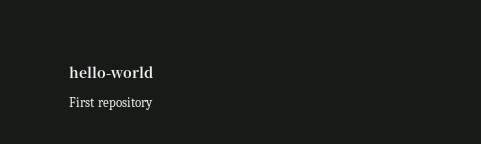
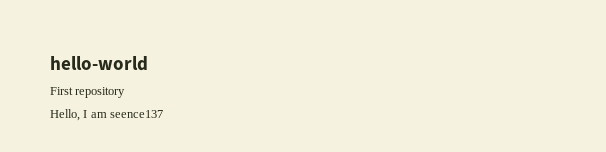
+ Hello, I am seence137

